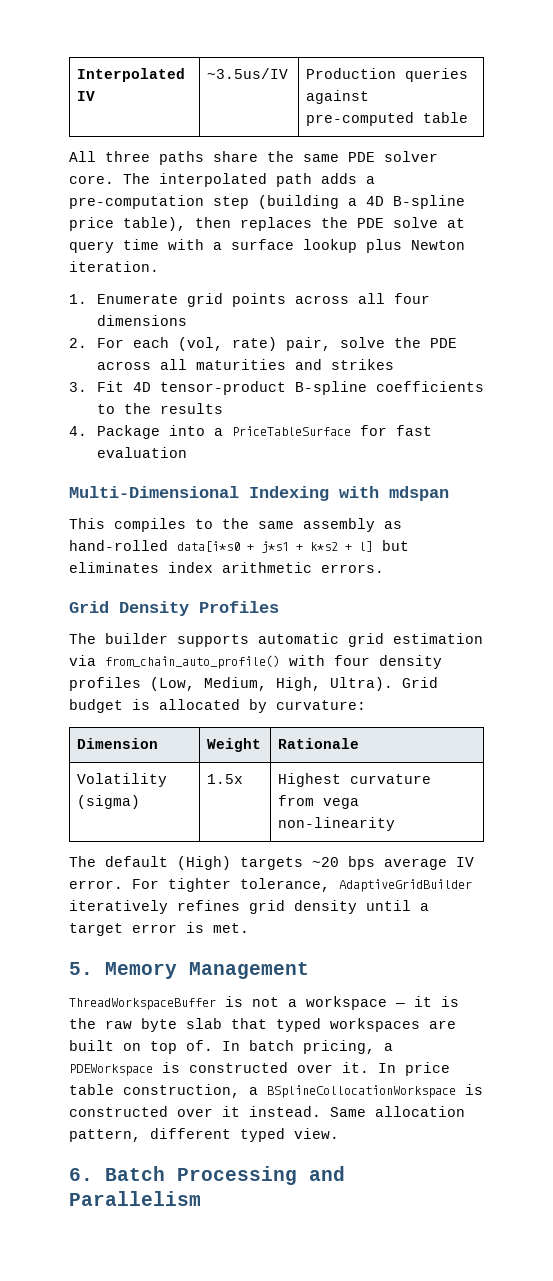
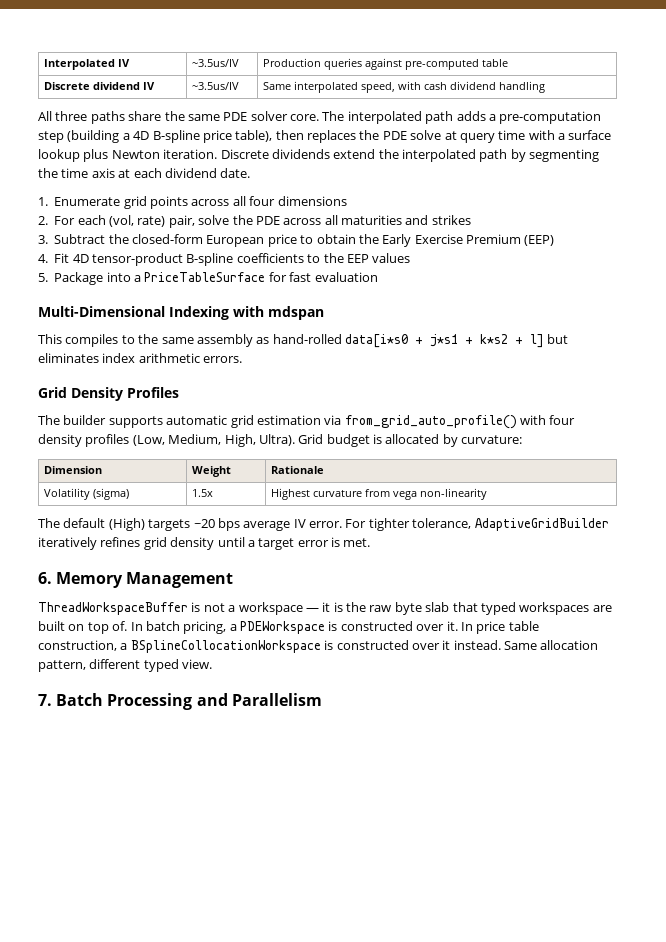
+ Discrete dividend IV | ~3.5us/IV | Same interpolated speed, with cash dividend handling
+ Discrete dividends extend the interpolated path by segmenting the time axis at each dividend date.
- 3. Fit 4D tensor-product B-spline coefficients to the results
- 4. Package into a PriceTableSurface for fast evaluation
+ 3. Subtract the closed-form European price to obtain the Early Exercise Premium (EEP)
+ 4. Fit 4D tensor-product B-spline coefficients to the EEP values
+ 5. Package into a PriceTableSurface for fast evaluation
- The builder supports automatic grid estimation via from_chain_auto_profile() with four density profiles (Low, Medium, High, Ultra).
+ The builder supports automatic grid estimation via from_grid_auto_profile() with four density profiles (Low, Medium, High, Ultra).
- 5. Memory Management
+ 6. Memory Management
- 6. Batch Processing and Parallelism
+ 7. Batch Processing and Parallelism

